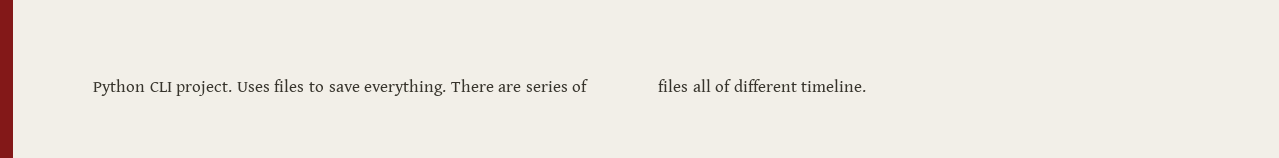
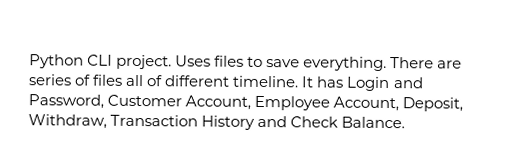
+ It has Login and Password, Customer Account, Employee Account, Deposit, Withdraw, Transaction History and Check Balance.

